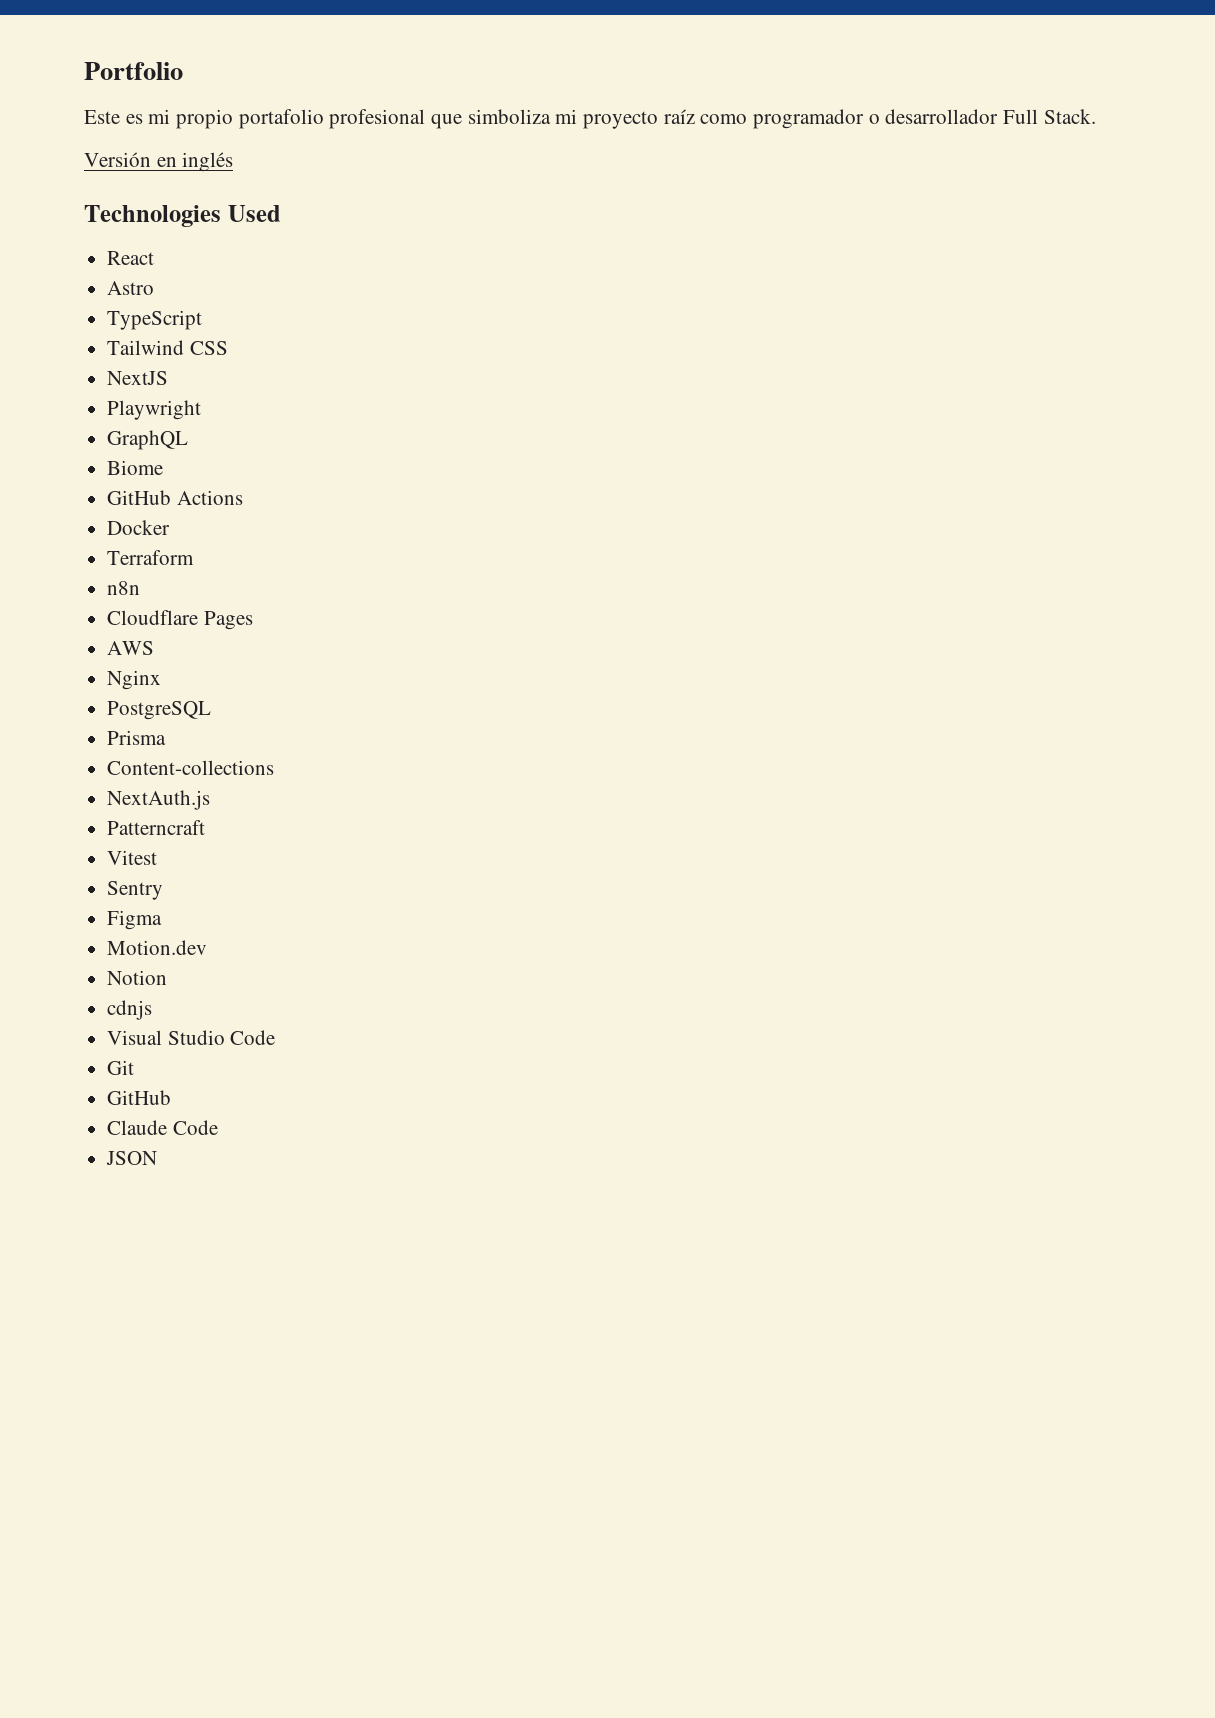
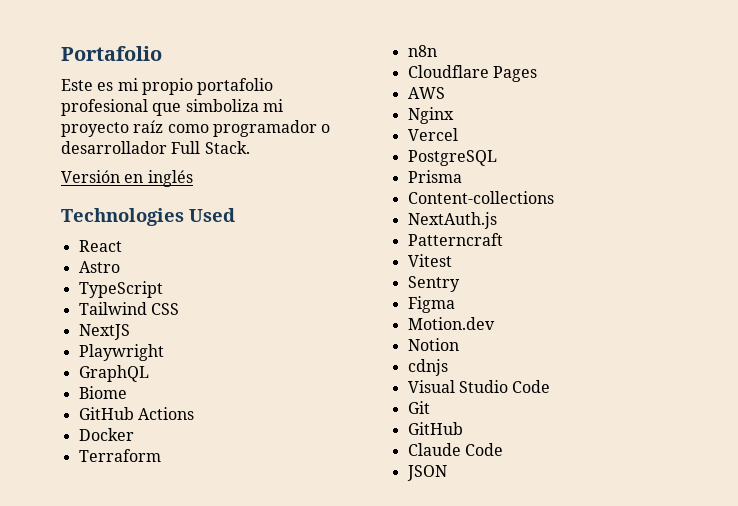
- Portfolio
+ Portafolio
+ Vercel

